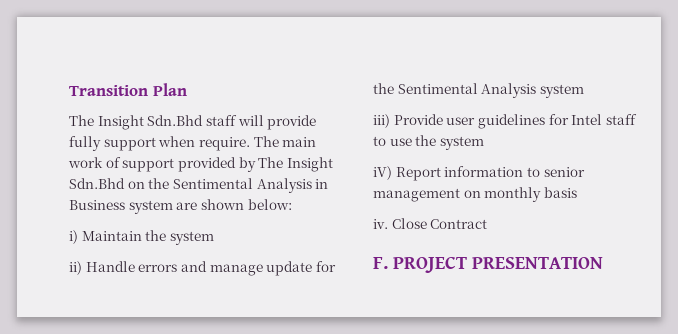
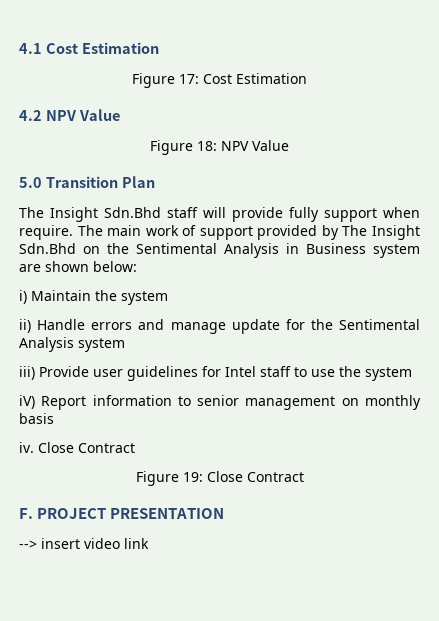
- Transition Plan
+ 4.1 Cost Estimation
+ Figure 17: Cost Estimation
+ 4.2 NPV Value
+ Figure 18: NPV Value
+ 5.0 Transition Plan
+ Figure 19: Close Contract
+ --> insert video link

